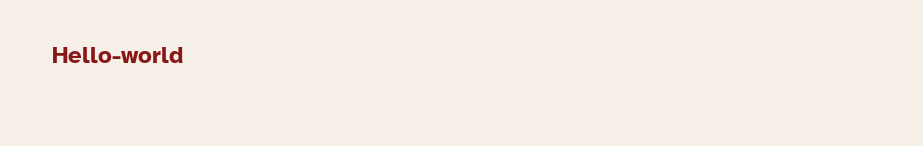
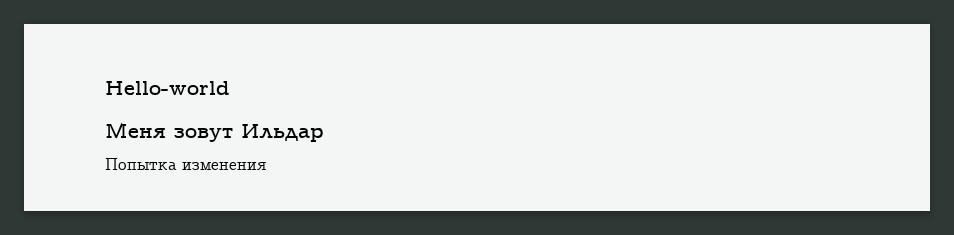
+ Меня зовут Ильдар
+ Попытка изменения

